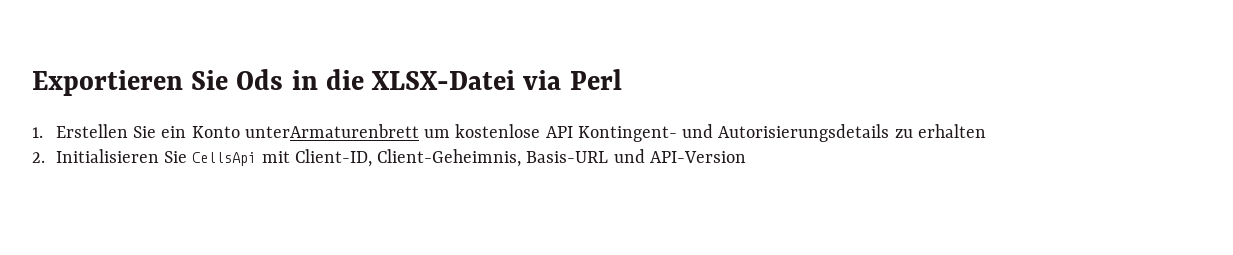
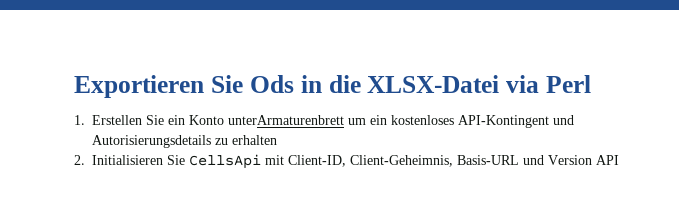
- 1. Erstellen Sie ein Konto unterArmaturenbrett um kostenlose API Kontingent- und Autorisierungsdetails zu erhalten
+ 1. Erstellen Sie ein Konto unterArmaturenbrett um ein kostenloses API-Kontingent und Autorisierungsdetails zu erhalten
- 2. Initialisieren Sie CellsApi mit Client-ID, Client-Geheimnis, Basis-URL und API-Version
+ 2. Initialisieren Sie CellsApi mit Client-ID, Client-Geheimnis, Basis-URL und Version API

